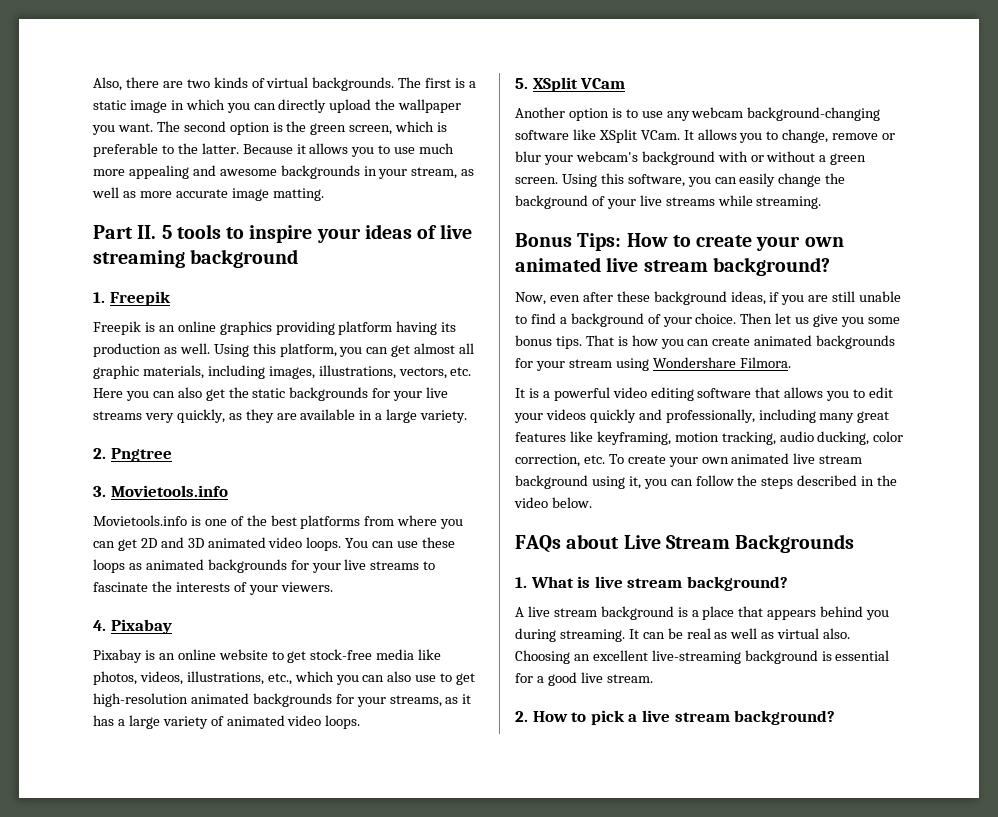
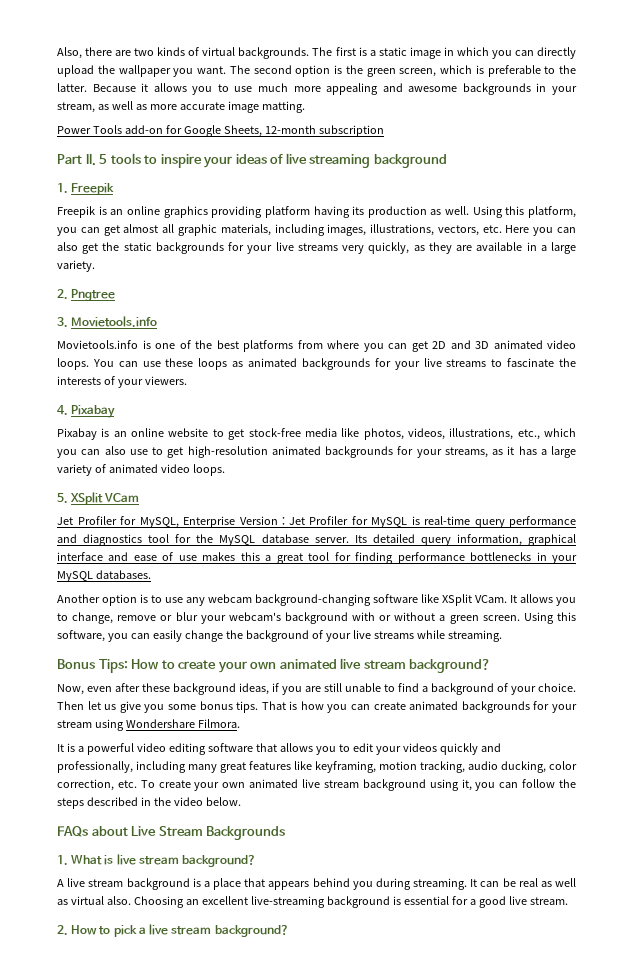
+ Power Tools add-on for Google Sheets, 12-month subscription
+ Jet Profiler for MySQL, Enterprise Version：Jet Profiler for MySQL is real-time query performance and diagnostics tool for the MySQL database server. Its detailed query information, graphical interface and ease of use makes this a great tool for finding performance bottlenecks in your MySQL databases.

